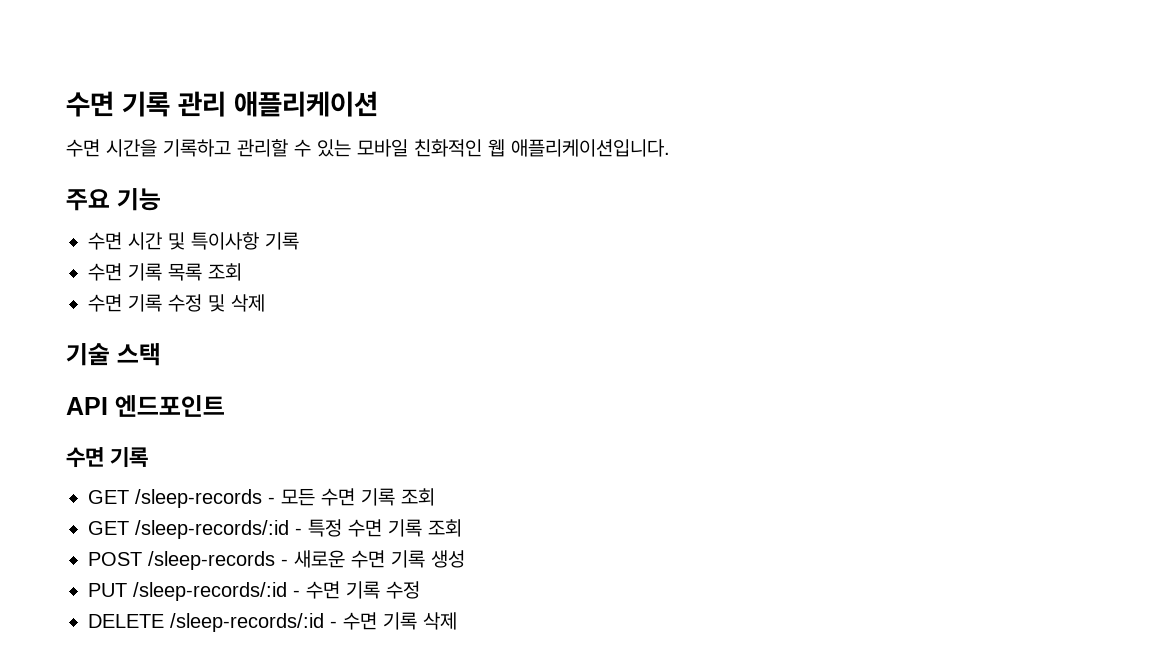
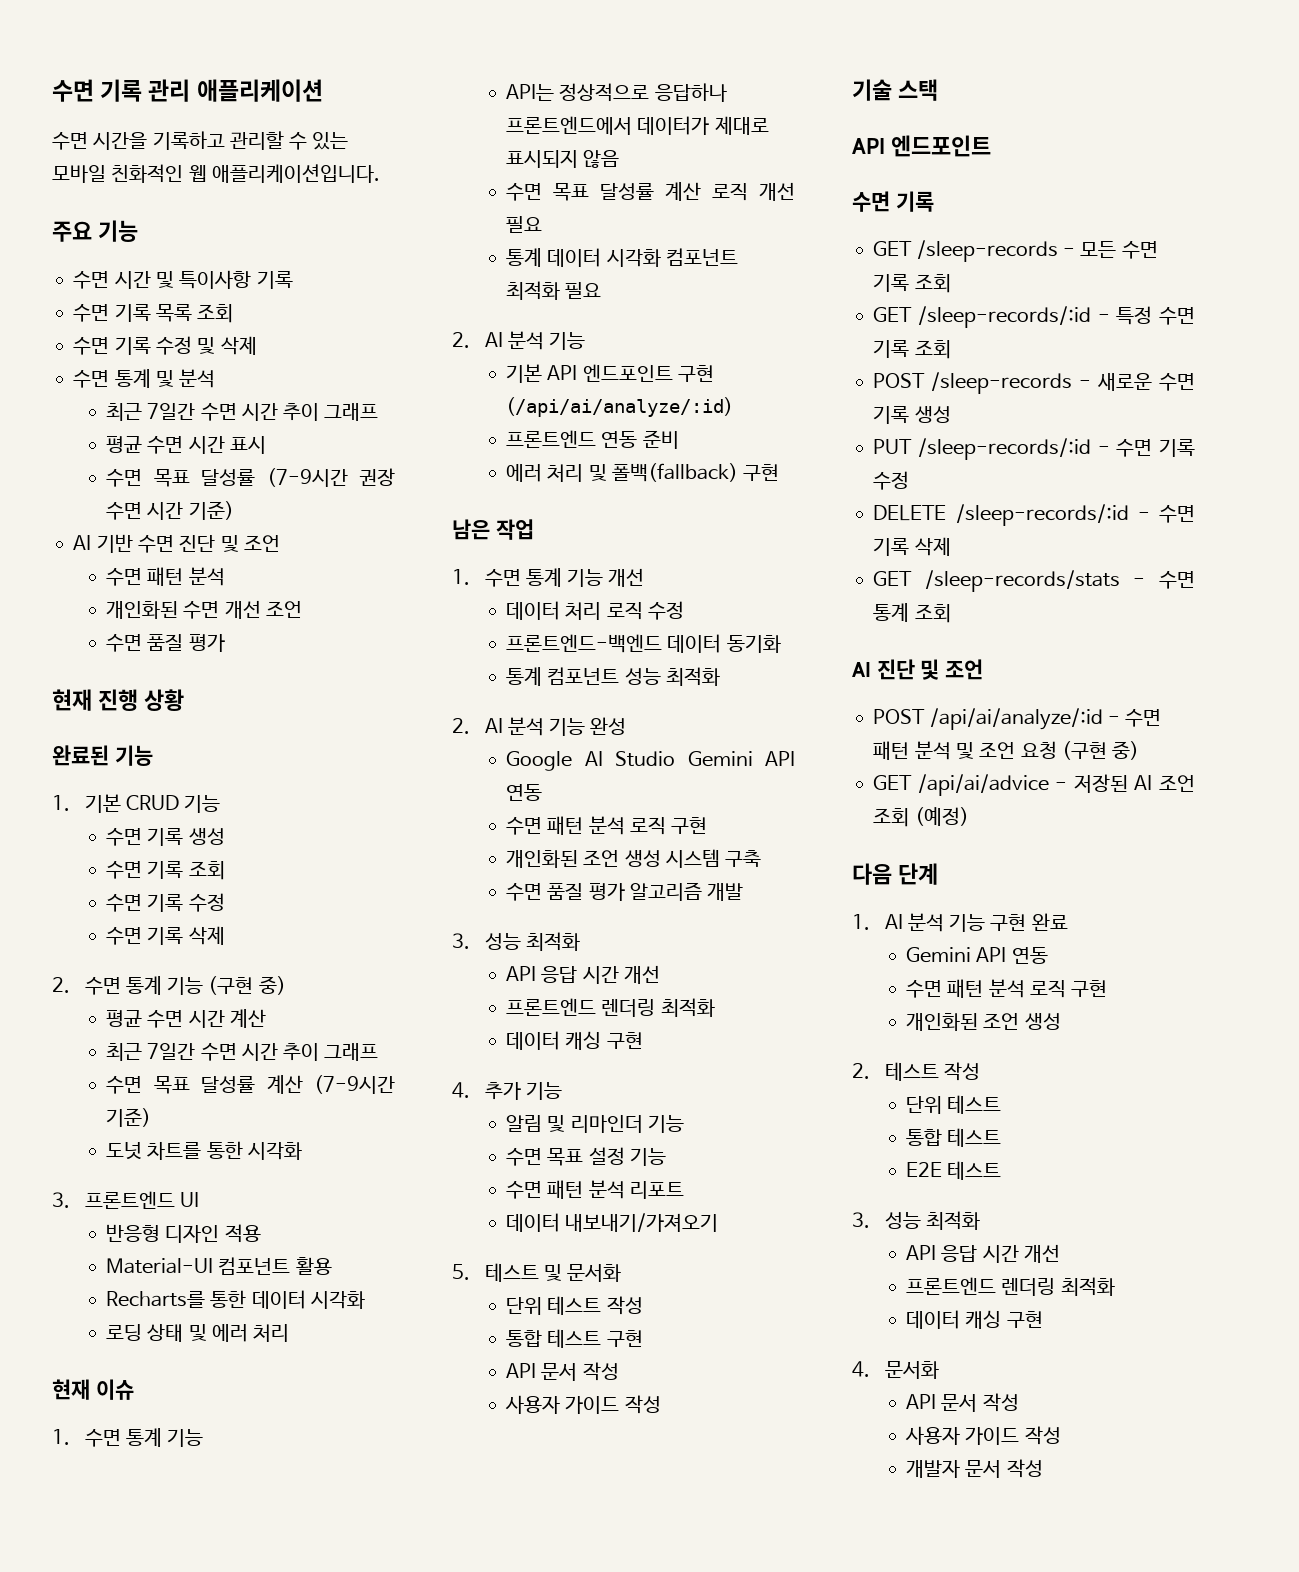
+ 수면 통계 및 분석
+ 최근 7일간 수면 시간 추이 그래프
+ 평균 수면 시간 표시
+ 수면 목표 달성률 (7-9시간 권장 수면 시간 기준)
+ AI 기반 수면 진단 및 조언
+ 수면 패턴 분석
+ 개인화된 수면 개선 조언
+ 수면 품질 평가
+ 현재 진행 상황
+ 완료된 기능
+ 1. 기본 CRUD 기능
+ 수면 기록 생성
+ 수면 기록 조회
+ 수면 기록 수정
+ 수면 기록 삭제
+ 2. 수면 통계 기능 (구현 중)
+ 평균 수면 시간 계산
+ 최근 7일간 수면 시간 추이 그래프
+ 수면 목표 달성률 계산 (7-9시간 기준)
+ 도넛 차트를 통한 시각화
+ 3. 프론트엔드 UI
+ 반응형 디자인 적용
+ Material-UI 컴포넌트 활용
+ Recharts를 통한 데이터 시각화
+ 로딩 상태 및 에러 처리
+ 현재 이슈
+ 1. 수면 통계 기능
+ API는 정상적으로 응답하나 프론트엔드에서 데이터가 제대로 표시되지 않음
+ 수면 목표 달성률 계산 로직 개선 필요
+ 통계 데이터 시각화 컴포넌트 최적화 필요
+ 2. AI 분석 기능
+ 기본 API 엔드포인트 구현 (/api/ai/analyze/:id)
+ 프론트엔드 연동 준비
+ 에러 처리 및 폴백(fallback) 구현
+ 남은 작업
+ 1. 수면 통계 기능 개선
+ 데이터 처리 로직 수정
+ 프론트엔드-백엔드 데이터 동기화
+ 통계 컴포넌트 성능 최적화
+ 2. AI 분석 기능 완성
+ Google AI Studio Gemini API 연동
+ 수면 패턴 분석 로직 구현
+ 개인화된 조언 생성 시스템 구축
+ 수면 품질 평가 알고리즘 개발
+ 3. 성능 최적화
+ API 응답 시간 개선
+ 프론트엔드 렌더링 최적화
+ 데이터 캐싱 구현
+ 4. 추가 기능
+ 알림 및 리마인더 기능
+ 수면 목표 설정 기능
+ 수면 패턴 분석 리포트
+ 데이터 내보내기/가져오기
+ 5. 테스트 및 문서화
+ 단위 테스트 작성
+ 통합 테스트 구현
+ API 문서 작성
+ 사용자 가이드 작성
+ GET /sleep-records/stats - 수면 통계 조회
+ AI 진단 및 조언
+ POST /api/ai/analyze/:id - 수면 패턴 분석 및 조언 요청 (구현 중)
+ GET /api/ai/advice - 저장된 AI 조언 조회 (예정)
+ 다음 단계
+ 1. AI 분석 기능 구현 완료
+ Gemini API 연동
+ 수면 패턴 분석 로직 구현
+ 개인화된 조언 생성
+ 2. 테스트 작성
+ 단위 테스트
+ 통합 테스트
+ E2E 테스트
+ 3. 성능 최적화
+ API 응답 시간 개선
+ 프론트엔드 렌더링 최적화
+ 데이터 캐싱 구현
+ 4. 문서화
+ API 문서 작성
+ 사용자 가이드 작성
+ 개발자 문서 작성

